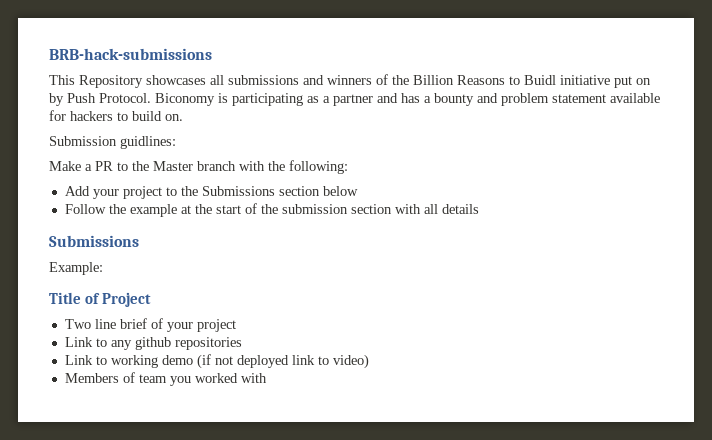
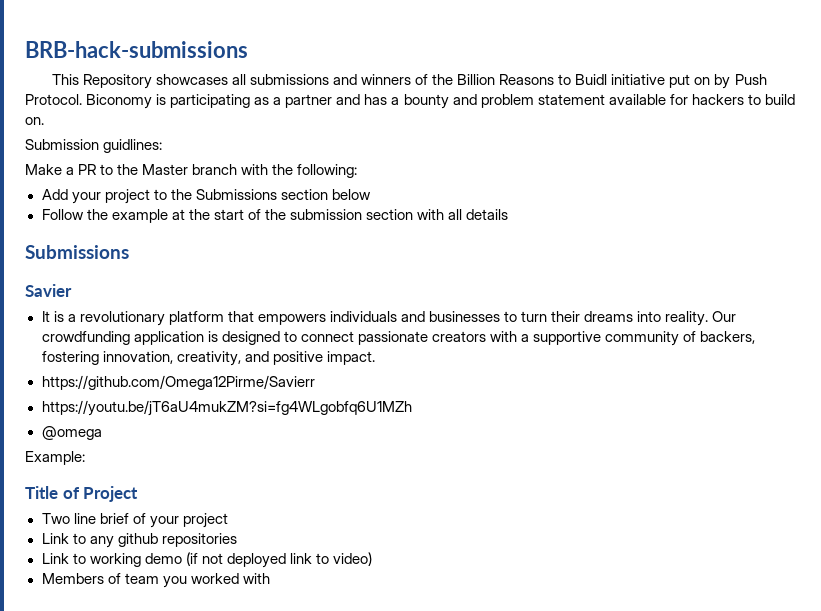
+ Savier
+ It is a revolutionary platform that empowers individuals and businesses to turn their dreams into reality. Our crowdfunding application is designed to connect passionate creators with a supportive community of backers, fostering innovation, creativity, and positive impact.
+ https://github.com/Omega12Pirme/Savierr
+ https://youtu.be/jT6aU4mukZM?si=fg4WLgobfq6U1MZh
+ @omega

